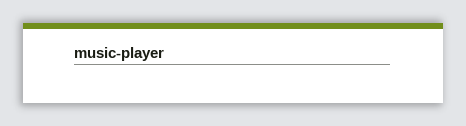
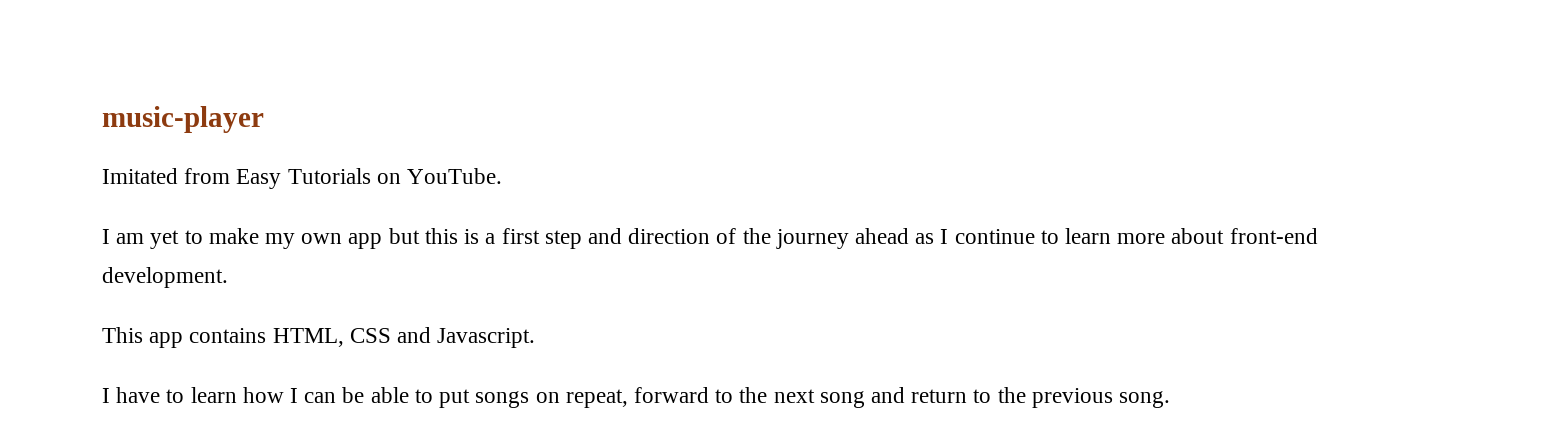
+ Imitated from Easy Tutorials on YouTube.
+ I am yet to make my own app but this is a first step and direction of the journey ahead as I continue to learn more about front-end development.
+ This app contains HTML, CSS and Javascript.
+ I have to learn how I can be able to put songs on repeat, forward to the next song and return to the previous song.

